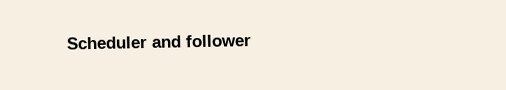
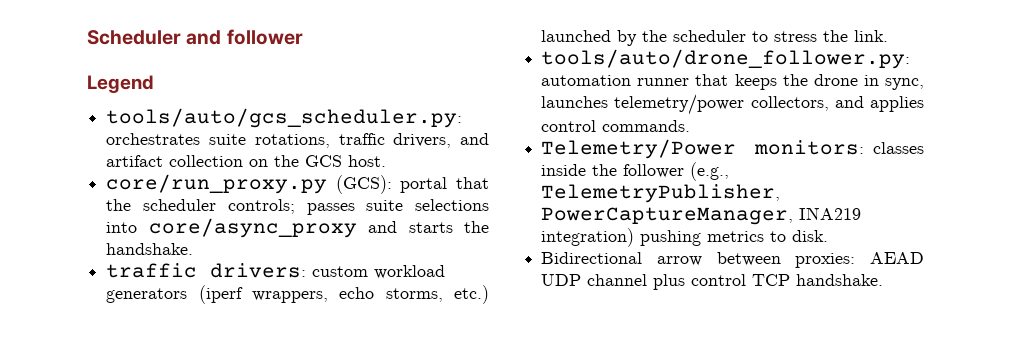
+ Legend
+ tools/auto/gcs_scheduler.py: orchestrates suite rotations, traffic drivers, and artifact collection on the GCS host.
+ core/run_proxy.py (GCS): portal that the scheduler controls; passes suite selections into core/async_proxy and starts the handshake.
+ traffic drivers: custom workload generators (iperf wrappers, echo storms, etc.) launched by the scheduler to stress the link.
+ tools/auto/drone_follower.py: automation runner that keeps the drone in sync, launches telemetry/power collectors, and applies control commands.
+ Telemetry/Power monitors: classes inside the follower (e.g., TelemetryPublisher, PowerCaptureManager, INA219 integration) pushing metrics to disk.
+ Bidirectional arrow between proxies: AEAD UDP channel plus control TCP handshake.

